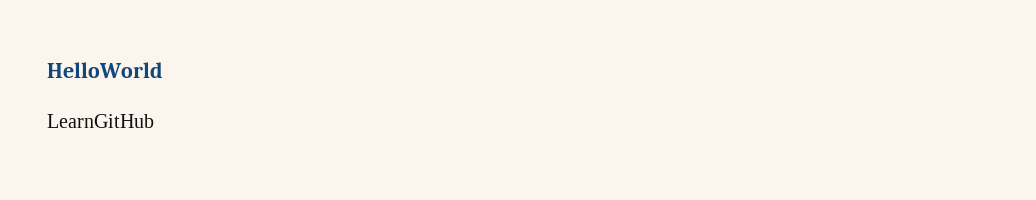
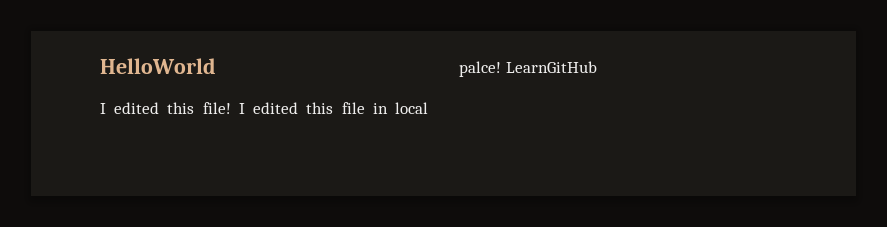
+ I edited this file! I edited this file in local palce!

